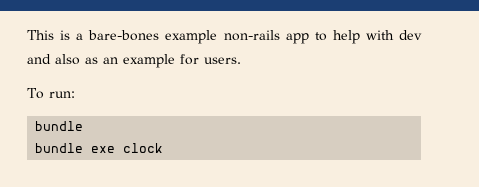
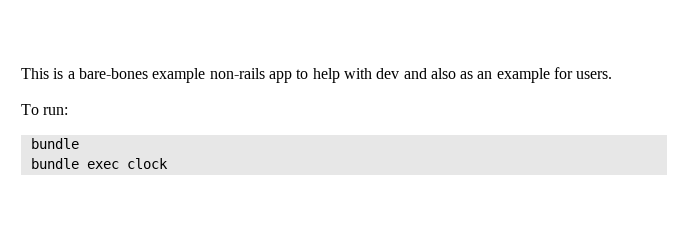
- bundle exe clock
+ bundle exec clock

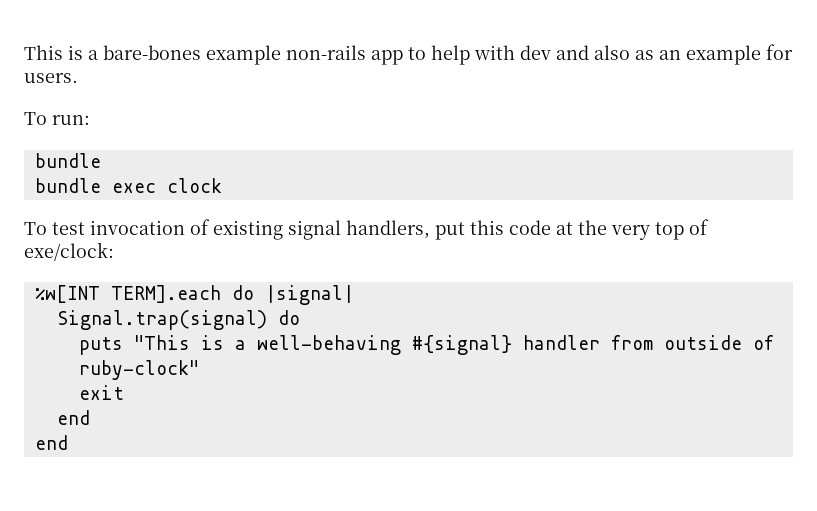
+ To test invocation of existing signal handlers, put this code at the very top of exe/clock:
+ %w[INT TERM].each do |signal|
+ Signal.trap(signal) do
+ puts "This is a well-behaving #{signal} handler from outside of ruby-clock"
+ exit
+ end
+ end

